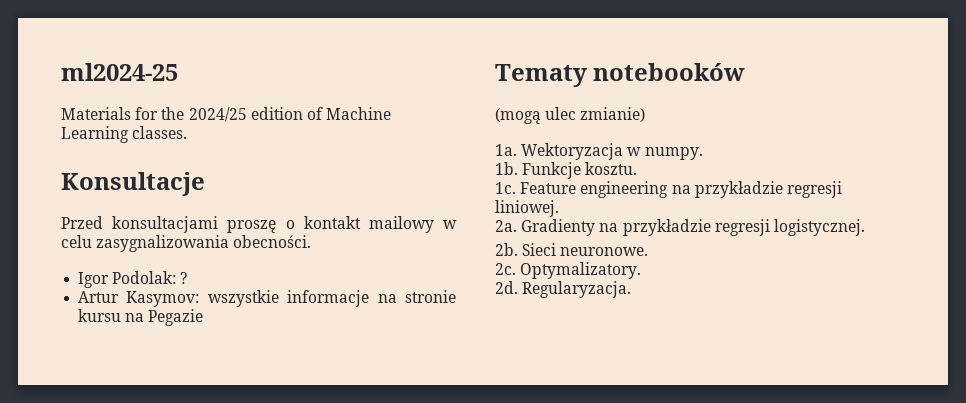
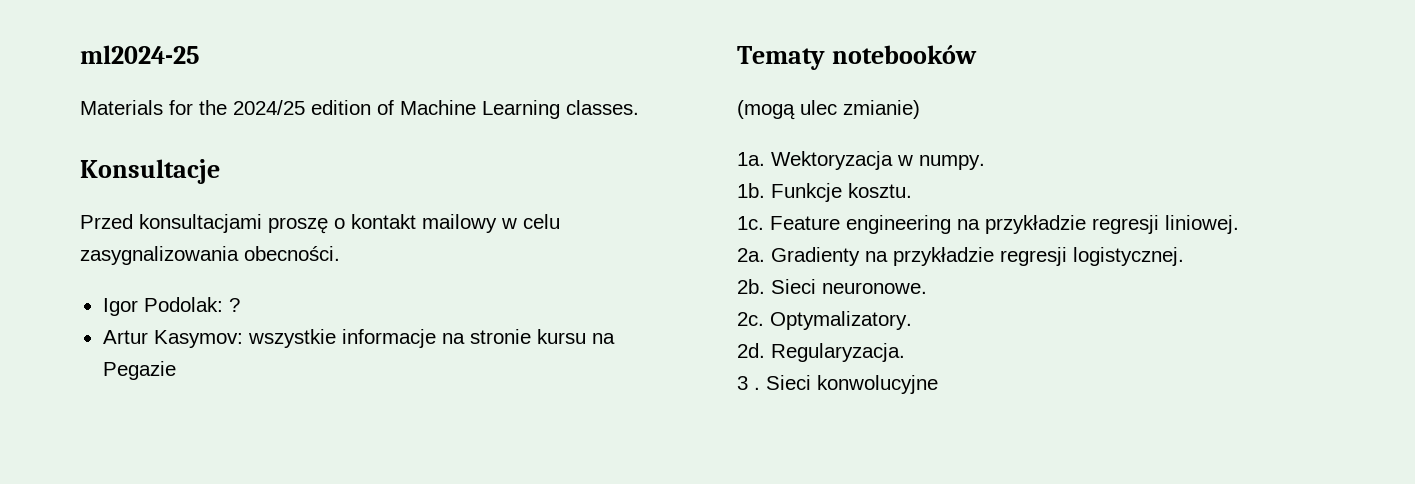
+ 3 . Sieci konwolucyjne

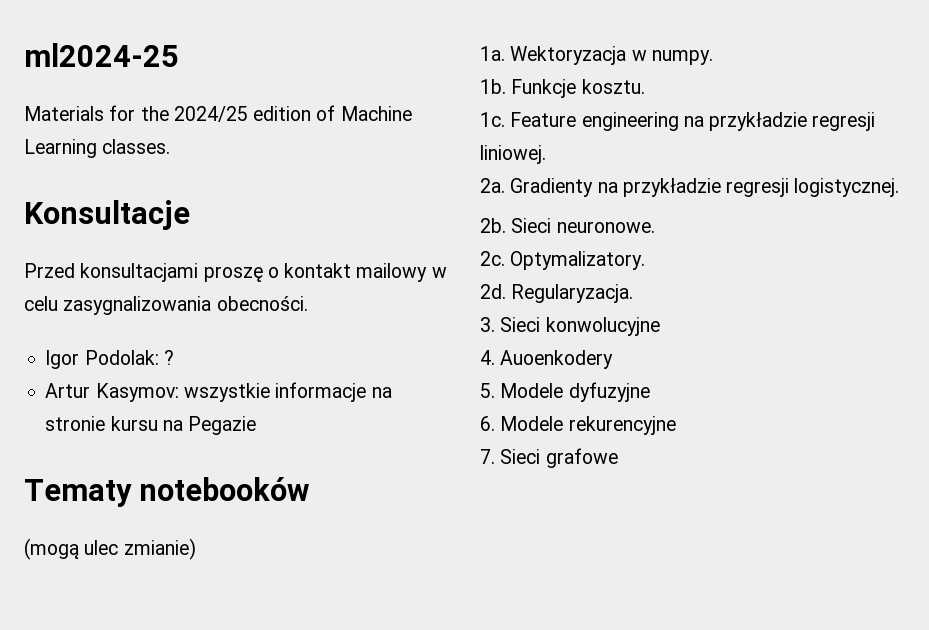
- 3 . Sieci konwolucyjne
+ 3. Sieci konwolucyjne
+ 4. Auoenkodery
+ 5. Modele dyfuzyjne
+ 6. Modele rekurencyjne
+ 7. Sieci grafowe

